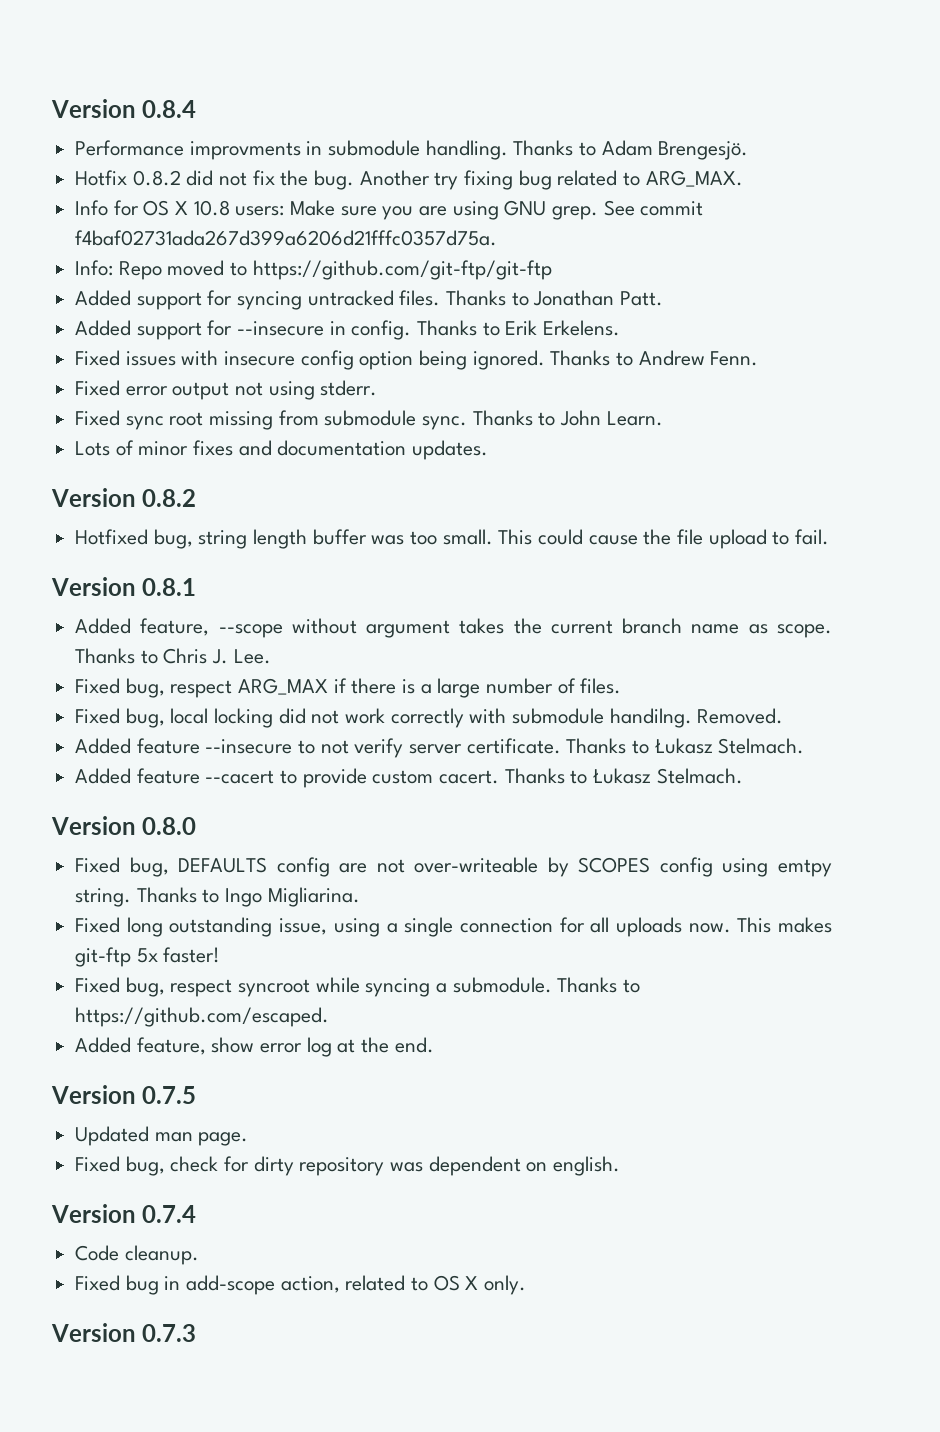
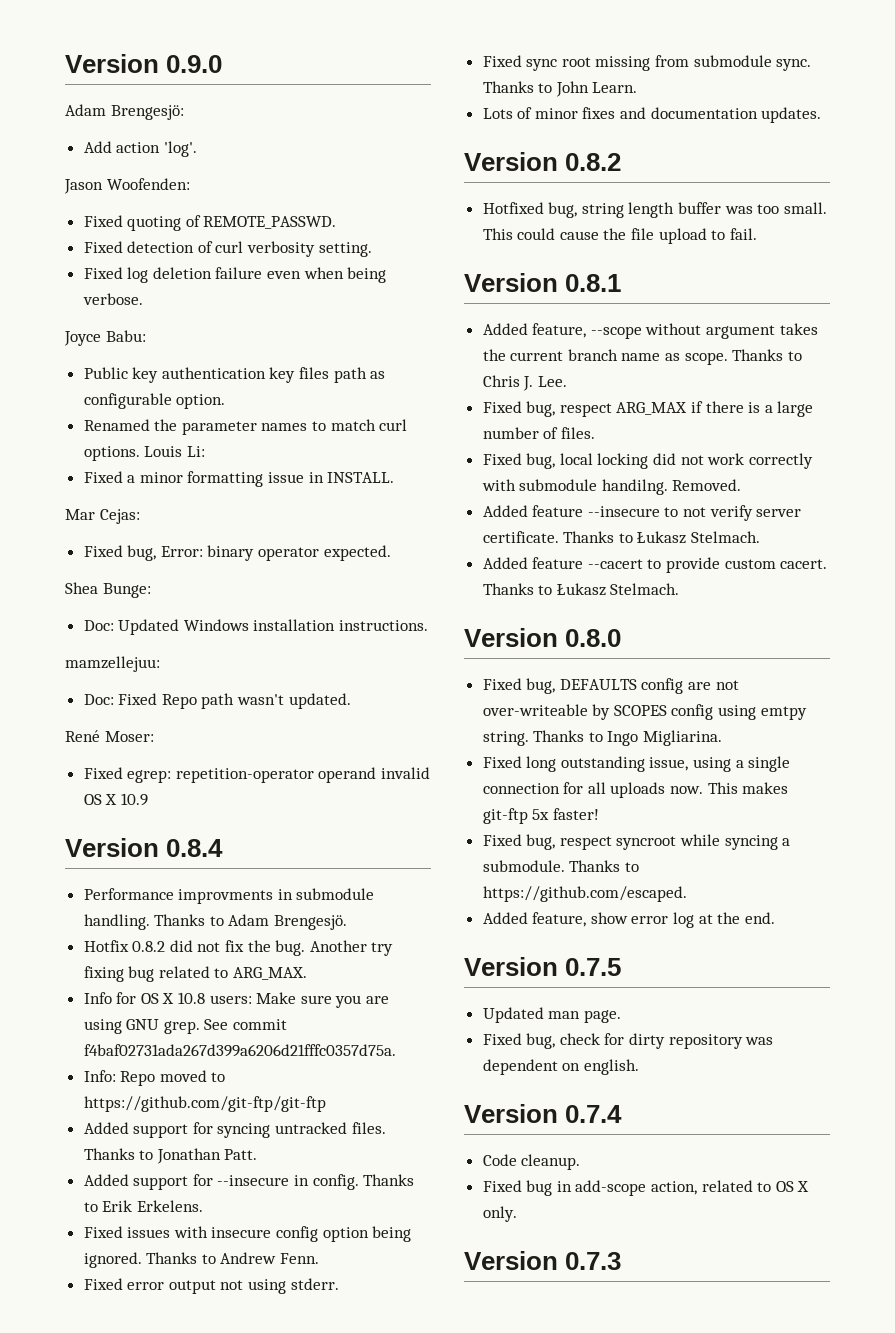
+ Version 0.9.0
+ Adam Brengesjö:
+ Add action 'log'.
+ Jason Woofenden:
+ Fixed quoting of REMOTE_PASSWD.
+ Fixed detection of curl verbosity setting.
+ Fixed log deletion failure even when being verbose.
+ Joyce Babu:
+ Public key authentication key files path as configurable option.
+ Renamed the parameter names to match curl options. Louis Li:
+ Fixed a minor formatting issue in INSTALL.
+ Mar Cejas:
+ Fixed bug, Error: binary operator expected.
+ Shea Bunge:
+ Doc: Updated Windows installation instructions.
+ mamzellejuu:
+ Doc: Fixed Repo path wasn't updated.
+ René Moser:
+ Fixed egrep: repetition-operator operand invalid OS X 10.9

